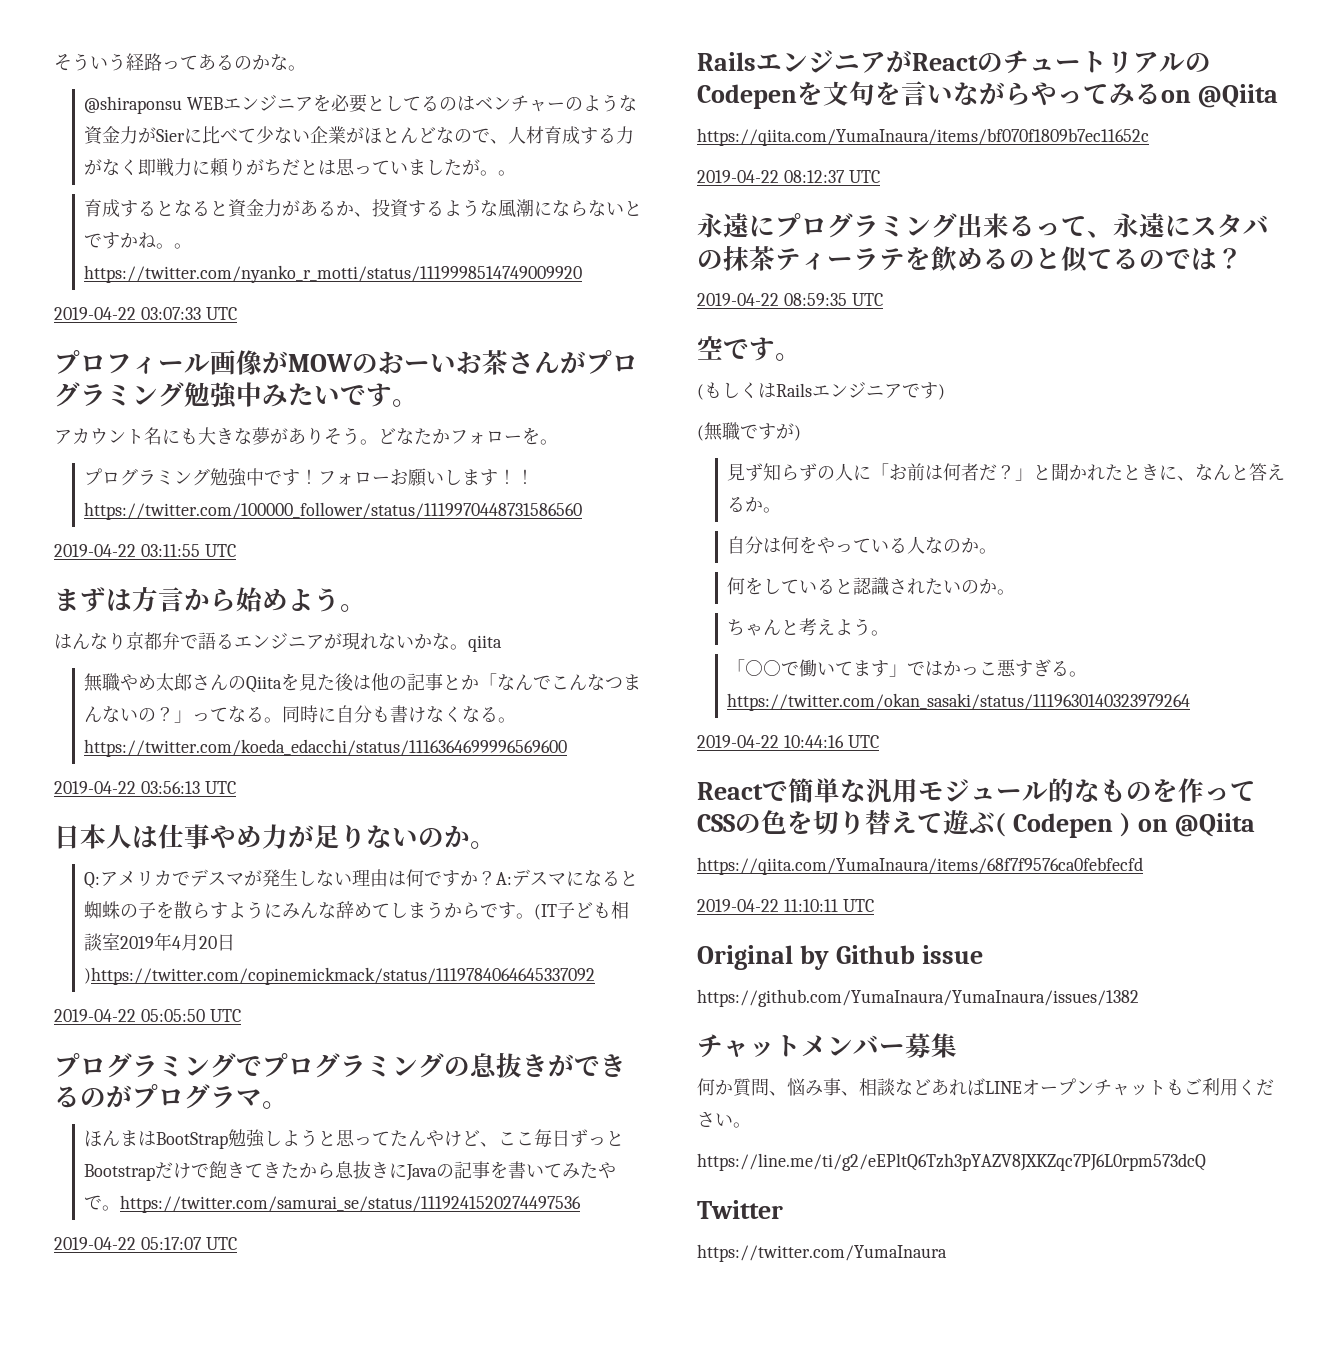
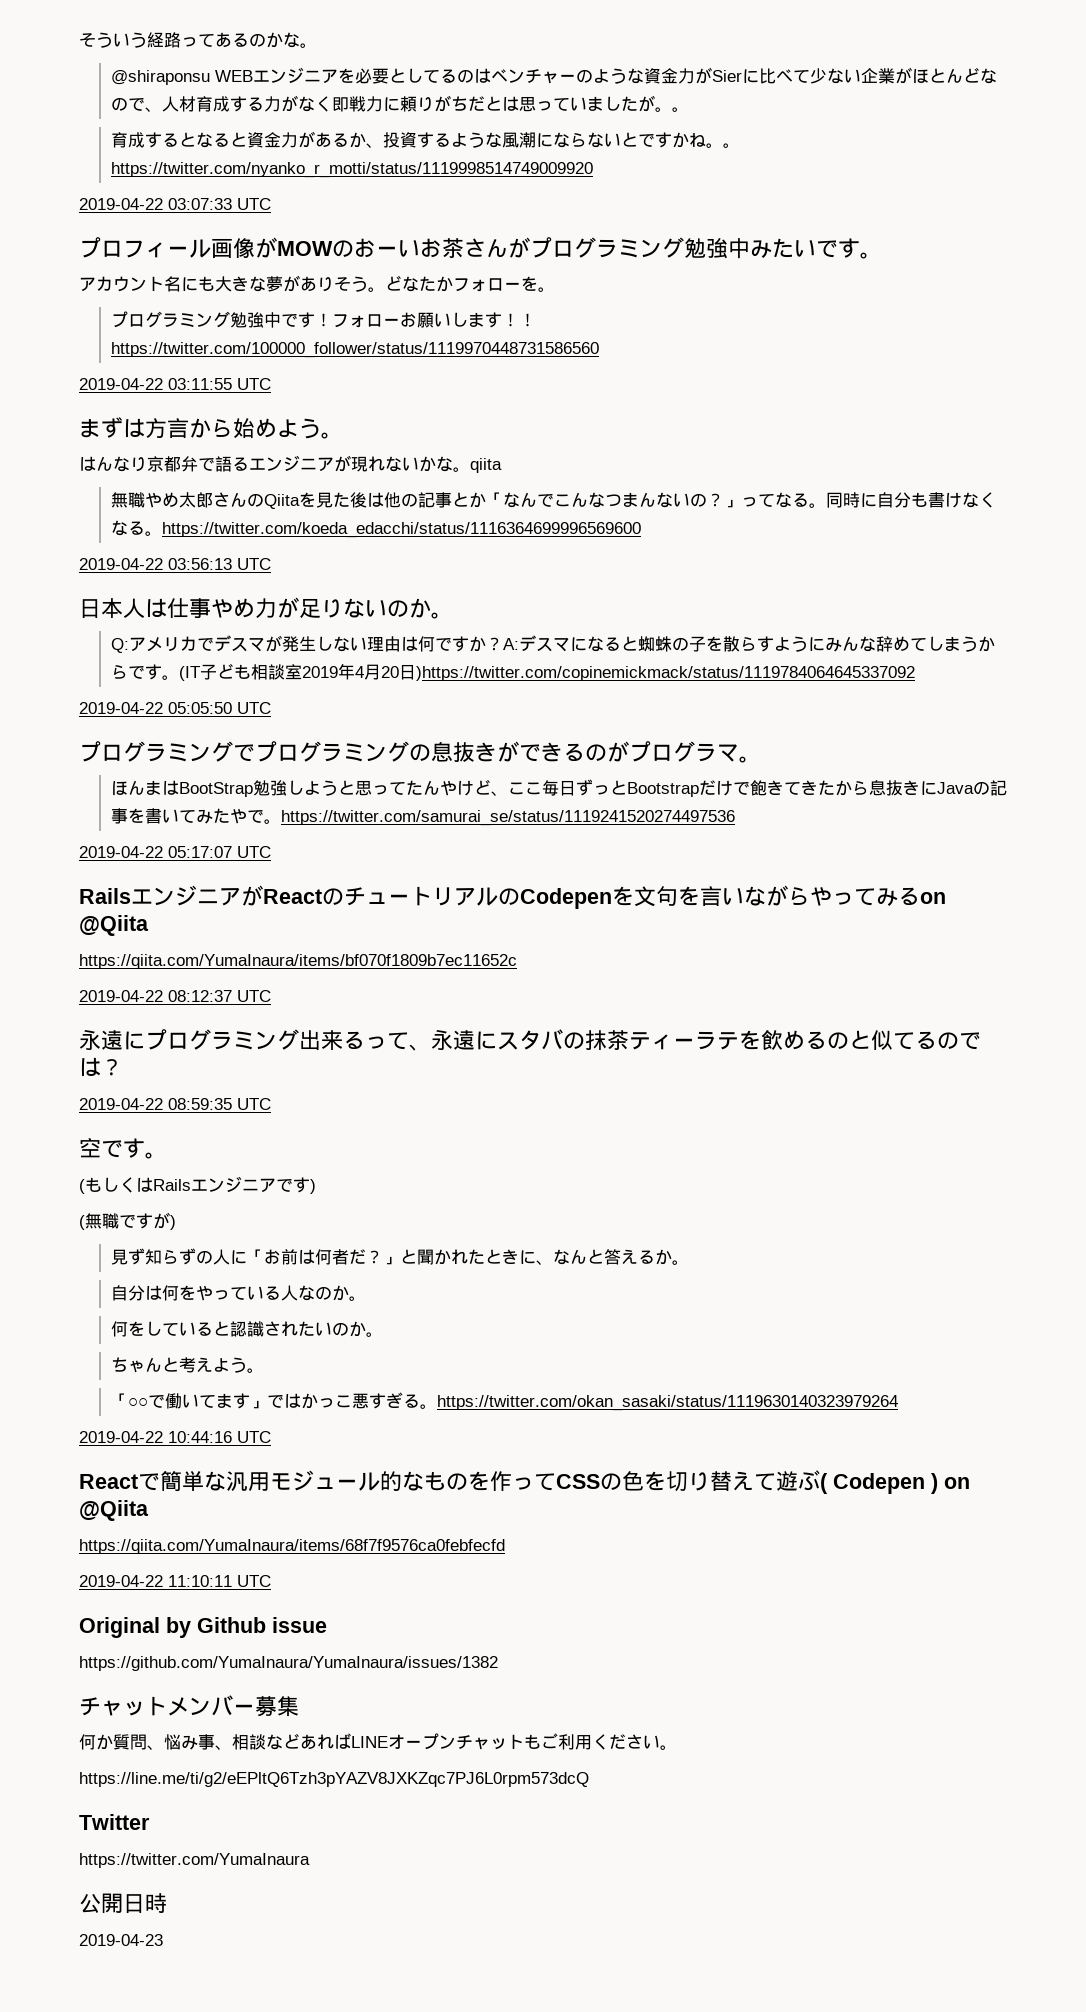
+ 公開日時
+ 2019-04-23

